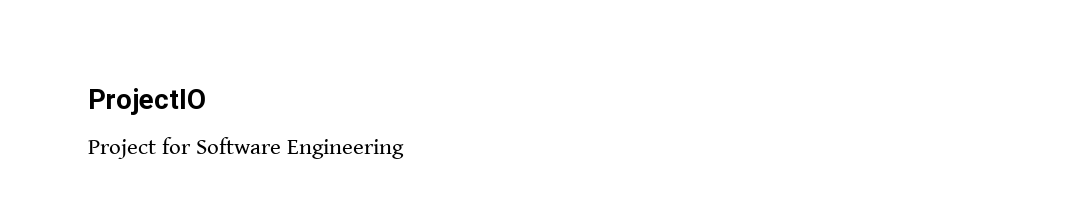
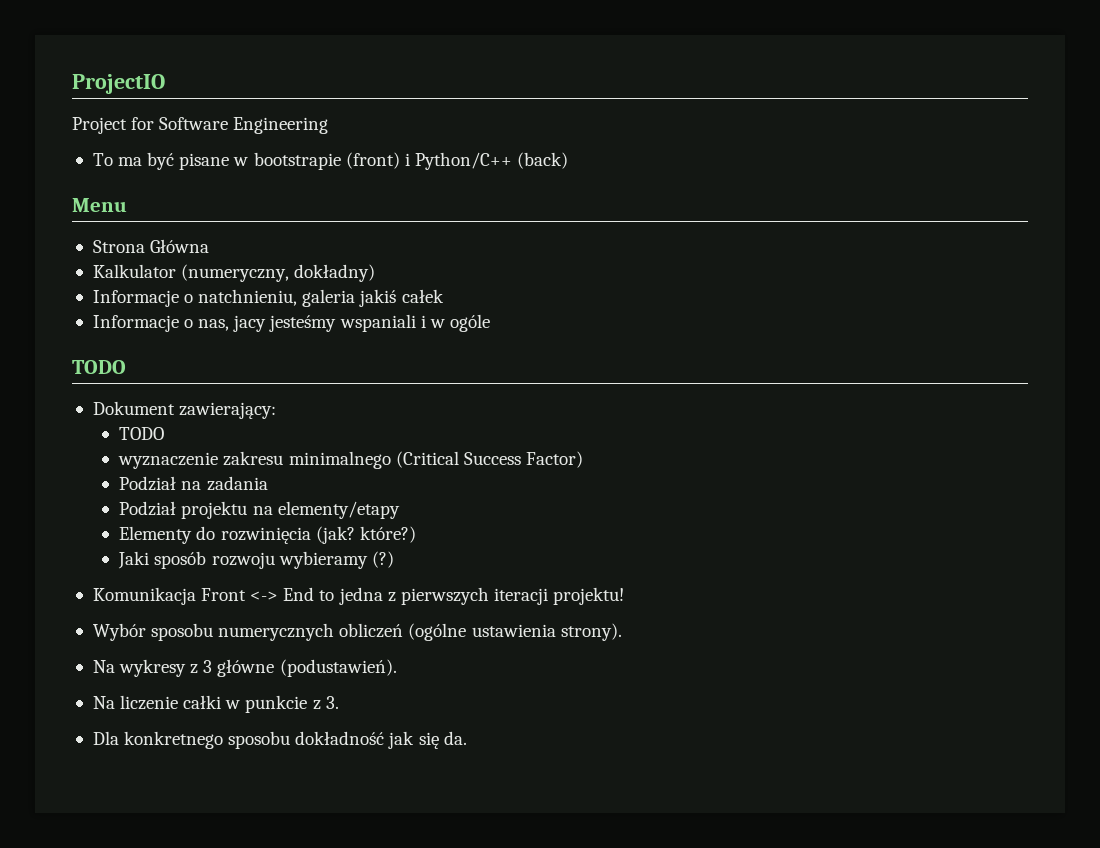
+ To ma być pisane w bootstrapie (front) i Python/C++ (back)
+ Menu
+ Strona Główna
+ Kalkulator (numeryczny, dokładny)
+ Informacje o natchnieniu, galeria jakiś całek
+ Informacje o nas, jacy jesteśmy wspaniali i w ogóle
+ TODO
+ Dokument zawierający:
+ TODO
+ wyznaczenie zakresu minimalnego (Critical Success Factor)
+ Podział na zadania
+ Podział projektu na elementy/etapy
+ Elementy do rozwinięcia (jak? które?)
+ Jaki sposób rozwoju wybieramy (?)
+ Komunikacja Front <-> End to jedna z pierwszych iteracji projektu!
+ Wybór sposobu numerycznych obliczeń (ogólne ustawienia strony).
+ Na wykresy z 3 główne (podustawień).
+ Na liczenie całki w punkcie z 3.
+ Dla konkretnego sposobu dokładność jak się da.

